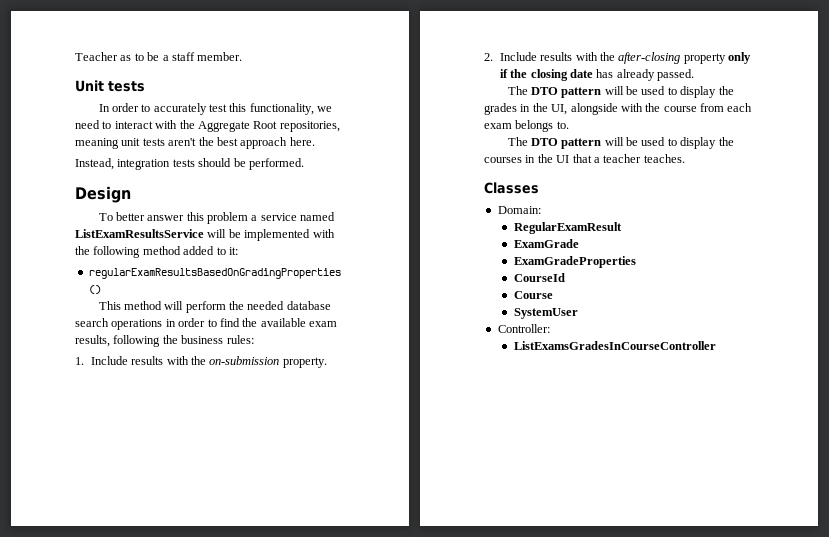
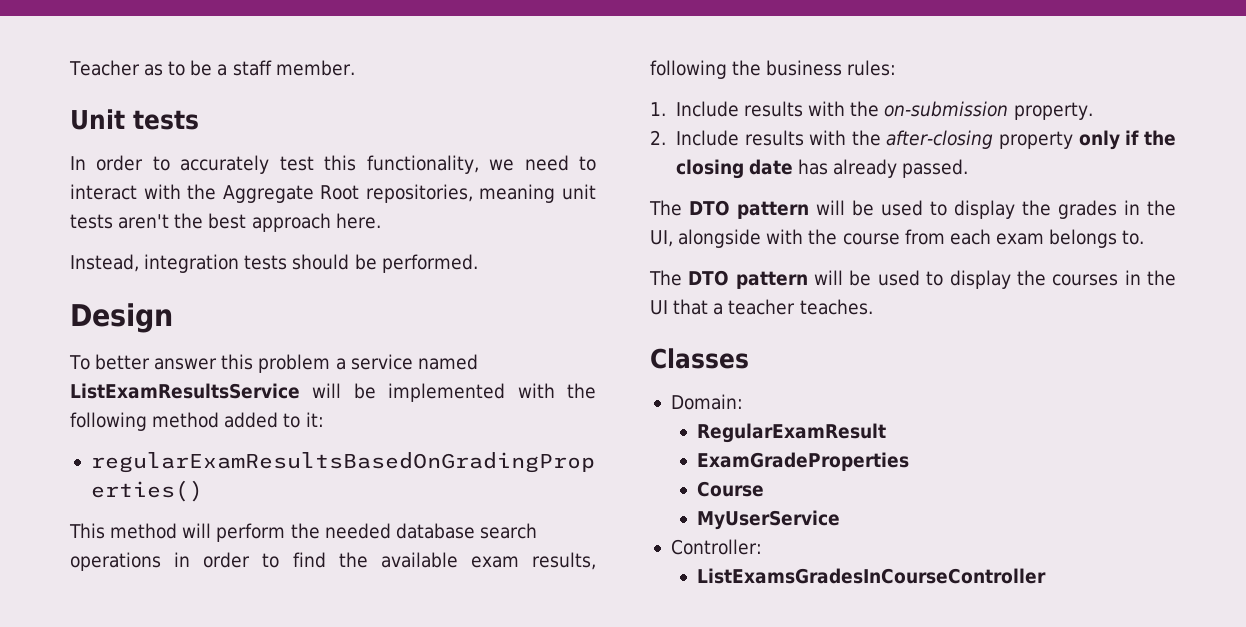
- ExamGrade
- CourseId
- SystemUser
+ MyUserService

